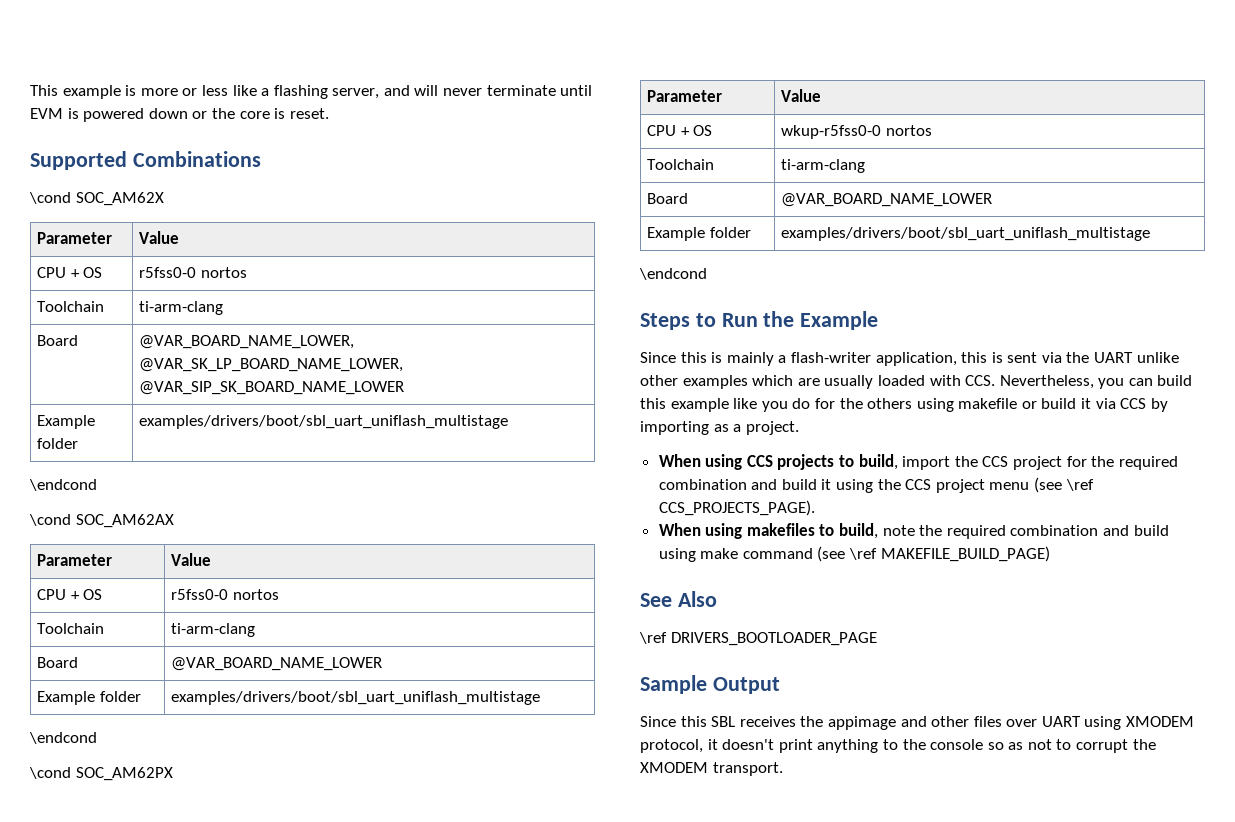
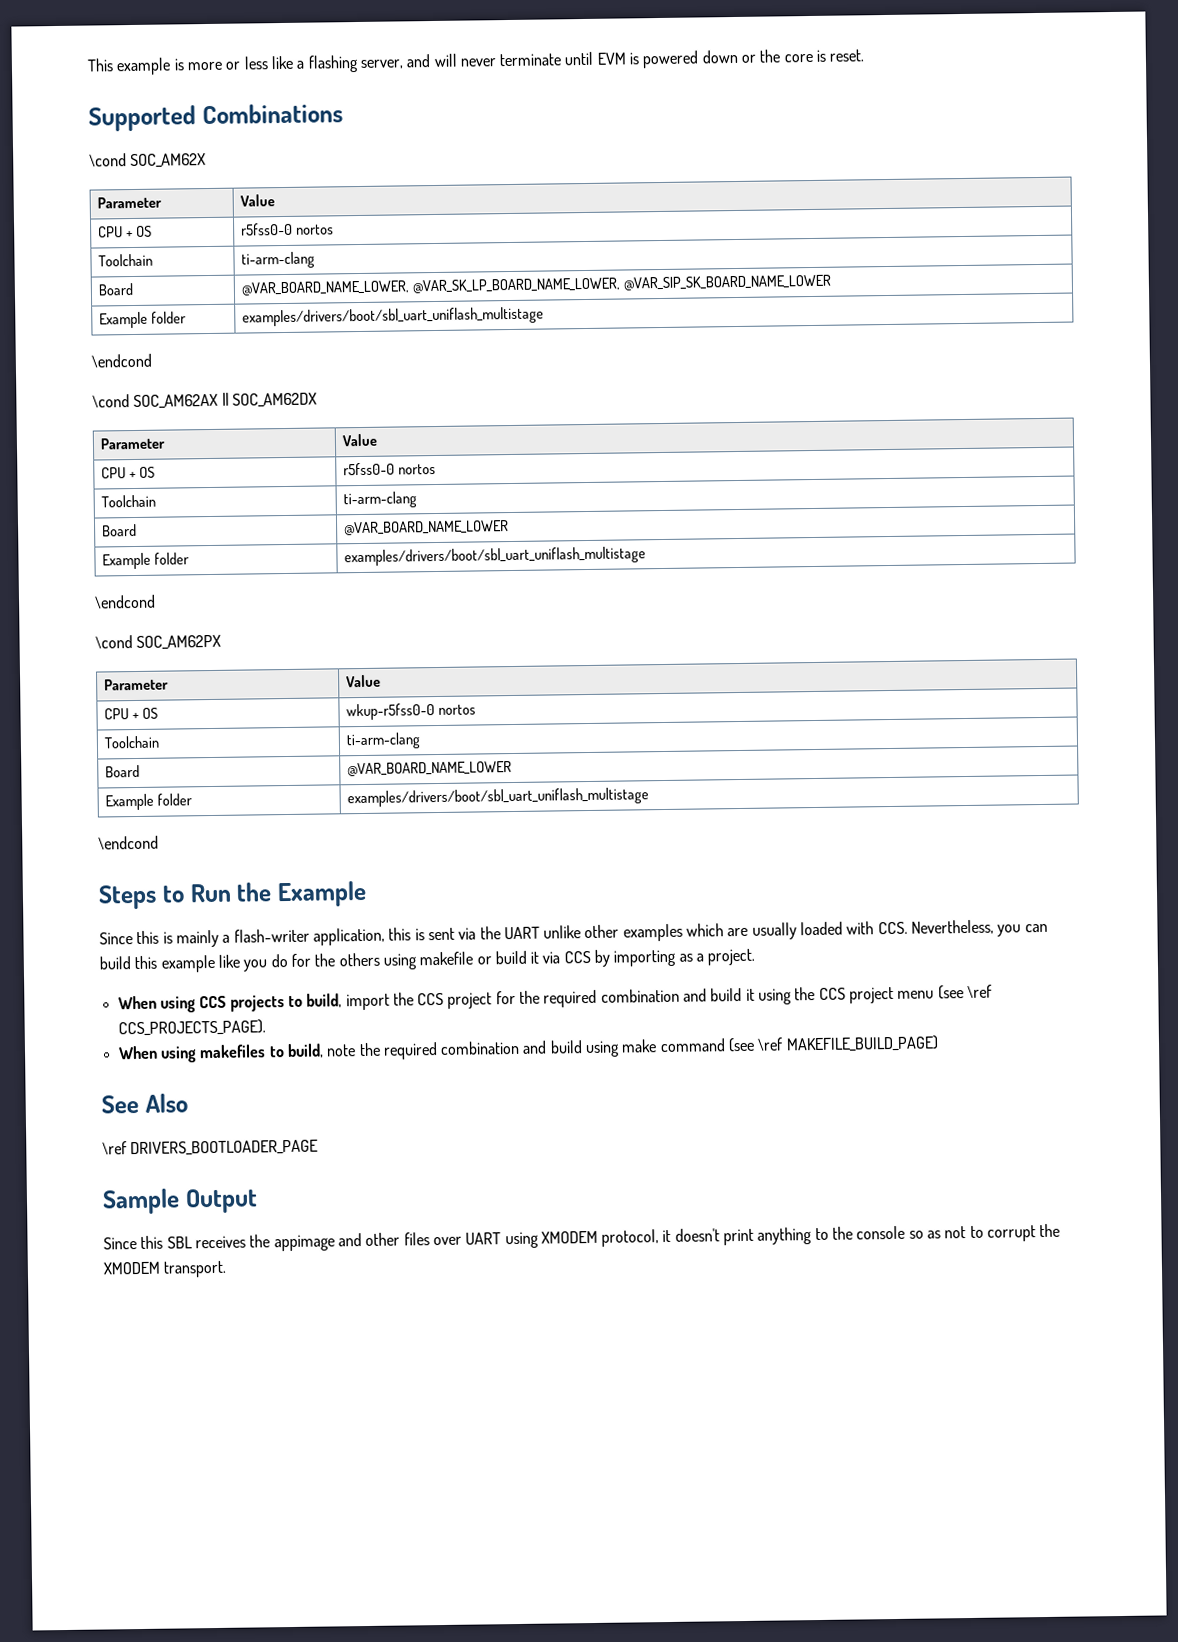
- \cond SOC_AM62AX
+ \cond SOC_AM62AX || SOC_AM62DX

